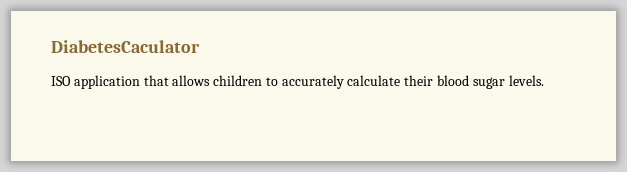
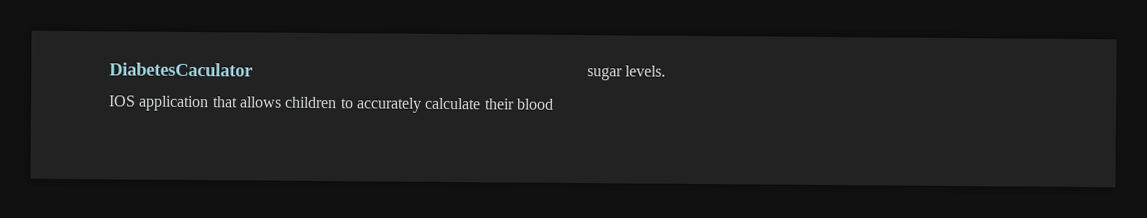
- ISO application that allows children to accurately calculate their blood sugar levels.
+ IOS application that allows children to accurately calculate their blood sugar levels.

